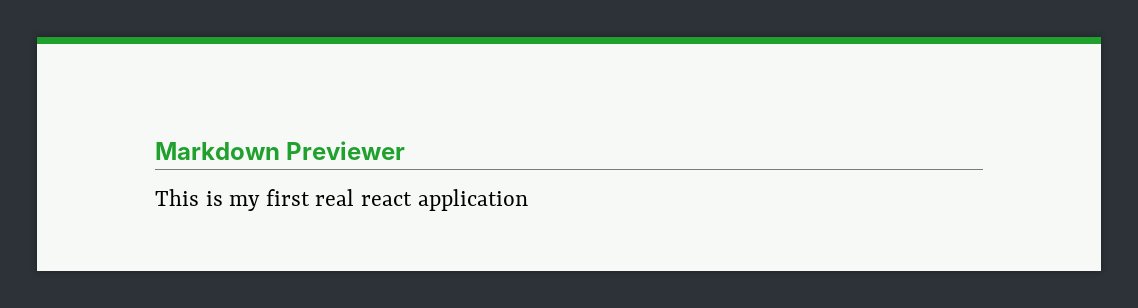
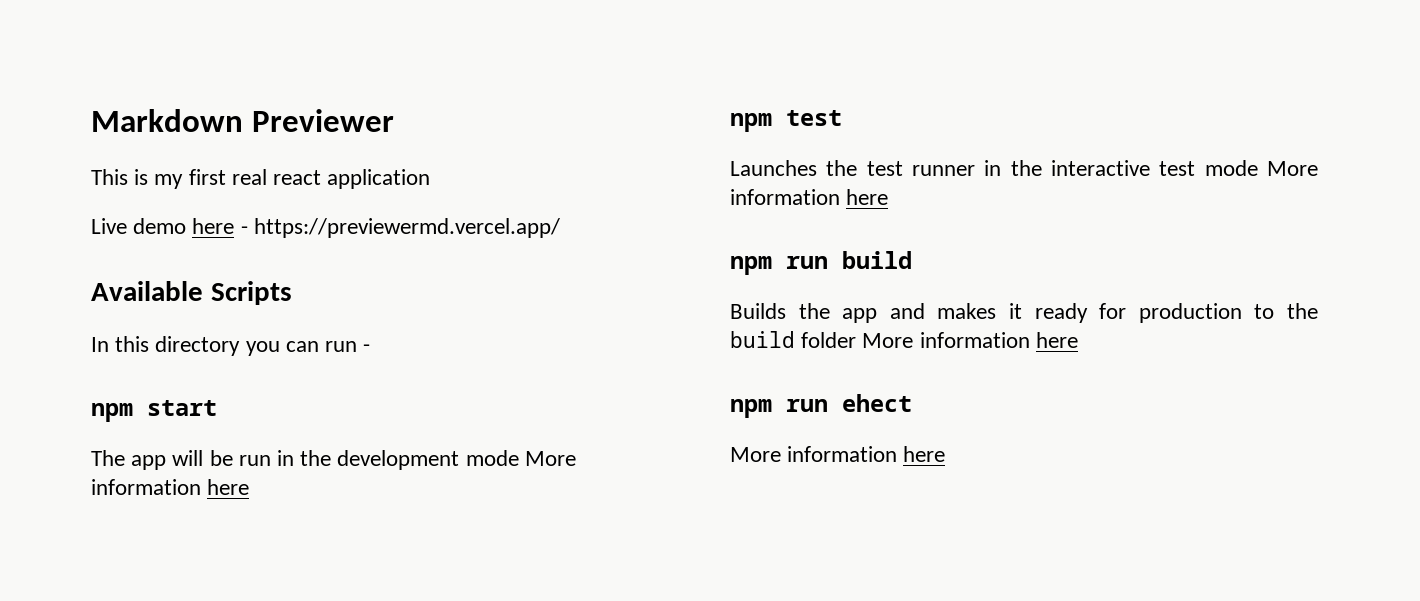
+ Live demo here - https://previewermd.vercel.app/
+ Available Scripts
+ In this directory you can run -
+ npm start
+ The app will be run in the development mode More information here
+ npm test
+ Launches the test runner in the interactive test mode More information here
+ npm run build
+ Builds the app and makes it ready for production to the build folder More information here
+ npm run ehect
+ More information here

